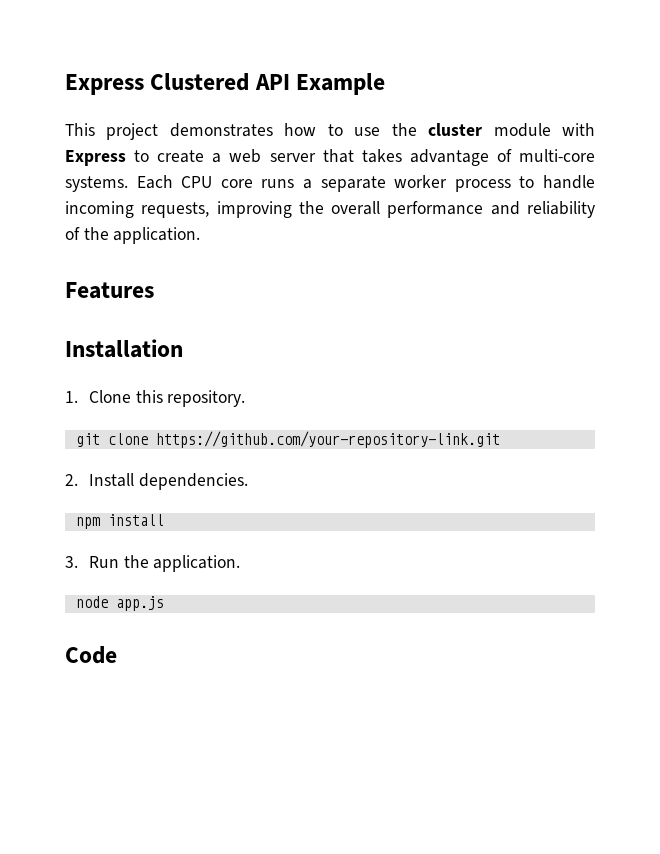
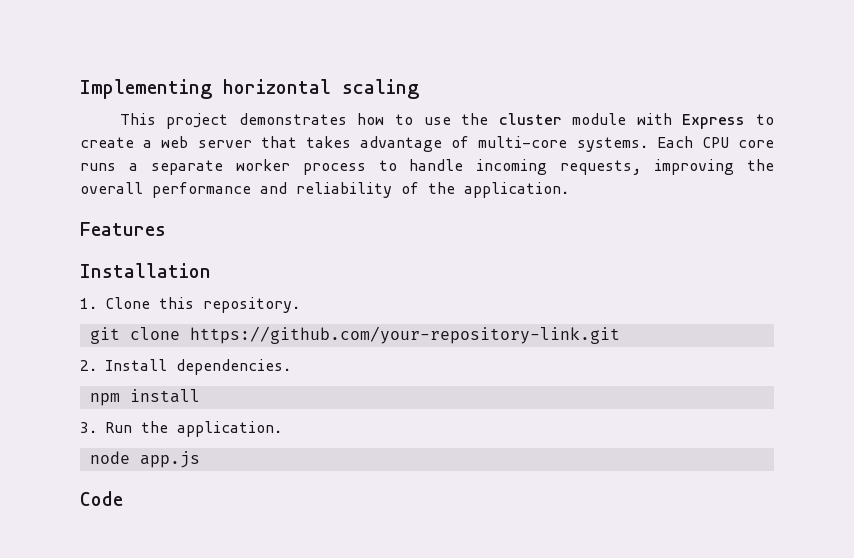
- Express Clustered API Example
+ Implementing horizontal scaling

